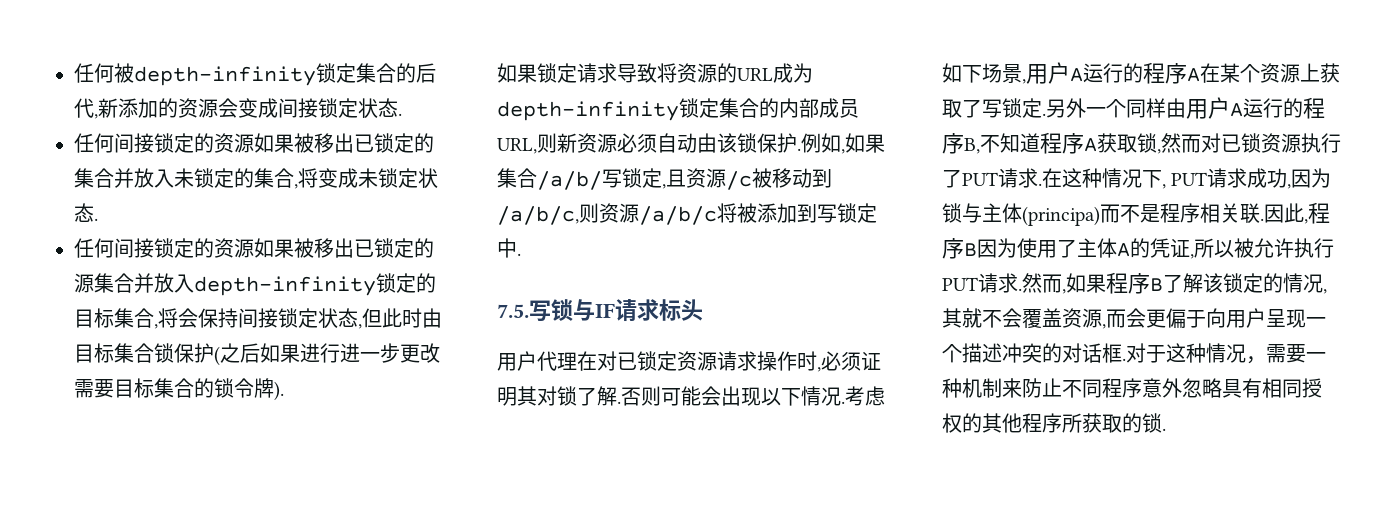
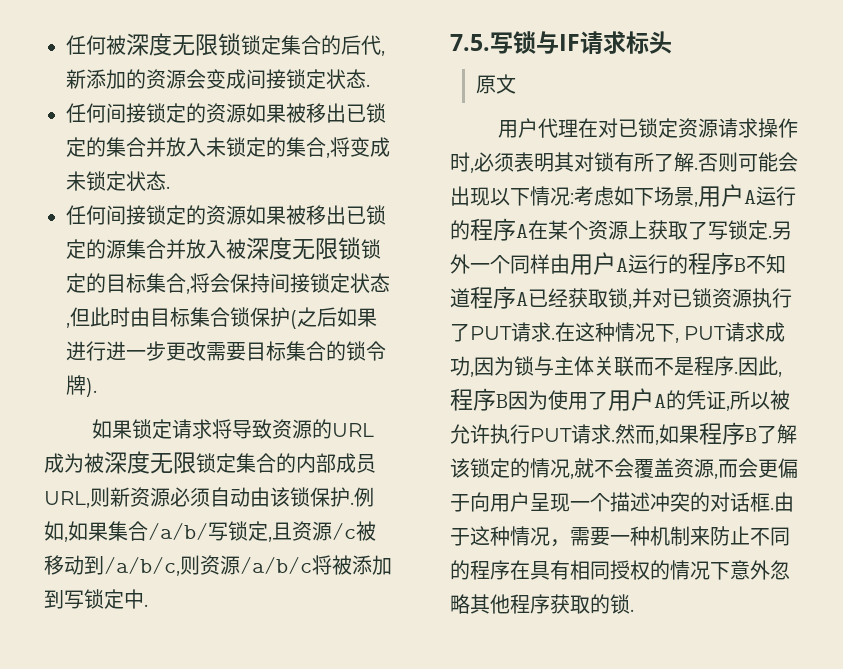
- 任何被depth-infinity锁定集合的后代,新添加的资源会变成间接锁定状态.
+ 任何被深度无限锁锁定集合的后代,新添加的资源会变成间接锁定状态.
- 任何间接锁定的资源如果被移出已锁定的源集合并放入depth-infinity锁定的目标集合,将会保持间接锁定状态,但此时由目标集合锁保护(之后如果进行进一步更改需要目标集合的锁令牌).
+ 任何间接锁定的资源如果被移出已锁定的源集合并放入被深度无限锁锁定的目标集合,将会保持间接锁定状态,但此时由目标集合锁保护(之后如果进行进一步更改需要目标集合的锁令牌).
- 如果锁定请求导致将资源的URL成为depth-infinity锁定集合的内部成员URL,则新资源必须自动由该锁保护.
+ 如果锁定请求将导致资源的URL成为被深度无限锁定集合的内部成员URL,则新资源必须自动由该锁保护.
+ 原文
- 用户代理在对已锁定资源请求操作时,必须证明其对锁了解.
+ 用户代理在对已锁定资源请求操作时,必须表明其对锁有所了解.
- 否则可能会出现以下情况.考虑如下场景,用户A运行的程序A在某个资源上获取了写锁定.
+ 否则可能会出现以下情况:考虑如下场景,用户A运行的程序A在某个资源上获取了写锁定.
- 另外一个同样由用户A运行的程序B,不知道程序A获取锁,然而对已锁资源执行了PUT请求.
+ 另外一个同样由用户A运行的程序B不知道程序A已经获取锁,并对已锁资源执行了PUT请求.
- 在这种情况下, PUT请求成功,因为锁与主体(principa)而不是程序相关联.
+ 在这种情况下, PUT请求成功,因为锁与主体关联而不是程序.
- 因此,程序B因为使用了主体A的凭证,所以被允许执行PUT请求.
+ 因此,程序B因为使用了用户A的凭证,所以被允许执行PUT请求.
- 然而,如果程序B了解该锁定的情况,其就不会覆盖资源,而会更偏于向用户呈现一个描述冲突的对话框.
+ 然而,如果程序B了解该锁定的情况,就不会覆盖资源,而会更偏于向用户呈现一个描述冲突的对话框.
- 对于这种情况，需要一种机制来防止不同程序意外忽略具有相同授权的其他程序所获取的锁.
+ 由于这种情况，需要一种机制来防止不同的程序在具有相同授权的情况下意外忽略其他程序获取的锁.

